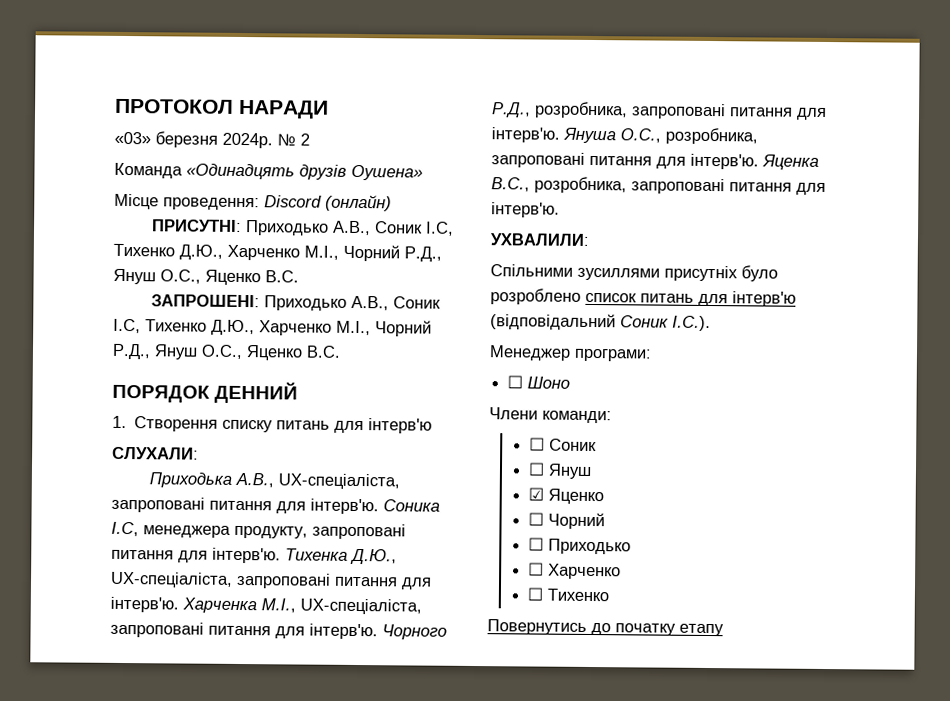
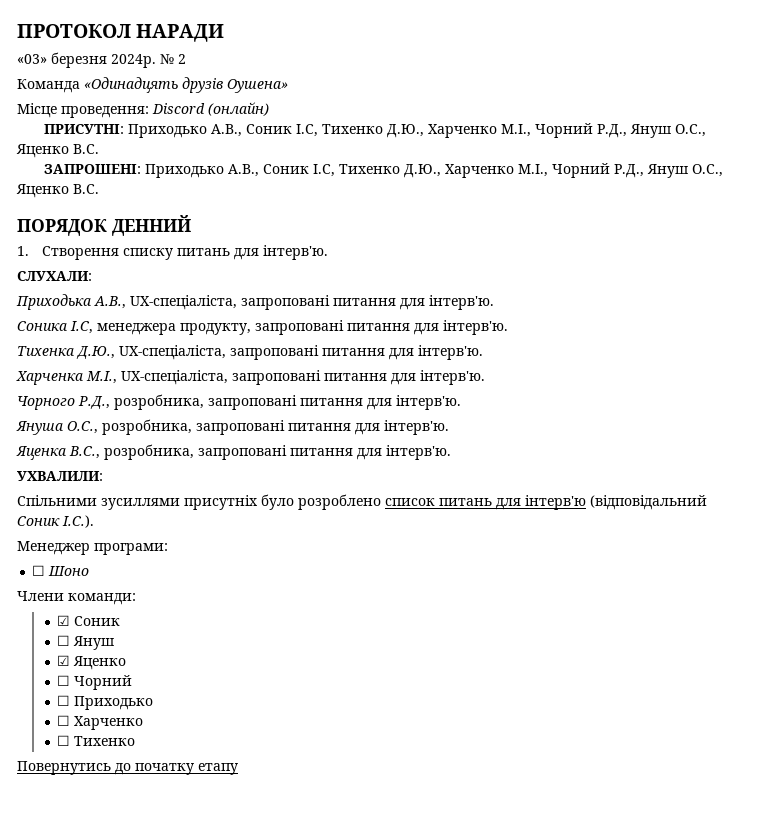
- 1. Створення списку питань для інтерв'ю
+ 1. Створення списку питань для інтерв'ю.
- Приходька А.В., UX-спеціаліста, запроповані питання для інтерв'ю. Соника І.С, менеджера продукту, запроповані питання для інтерв'ю. Тихенка Д.Ю., UX-спеціаліста, запроповані питання для інтерв'ю. Харченка М.І., UX-спеціаліста, запроповані питання для інтерв'ю. Чорного Р.Д., розробника, запроповані питання для інтерв'ю. Януша О.С., розробника, запроповані питання для інтерв'ю. Яценка В.С., розробника, запроповані питання для інтерв'ю.
+ Приходька А.В., UX-спеціаліста, запроповані питання для інтерв'ю.
+ Соника І.С, менеджера продукту, запроповані питання для інтерв'ю.
+ Тихенка Д.Ю., UX-спеціаліста, запроповані питання для інтерв'ю.
+ Харченка М.І., UX-спеціаліста, запроповані питання для інтерв'ю.
+ Чорного Р.Д., розробника, запроповані питання для інтерв'ю.
+ Януша О.С., розробника, запроповані питання для інтерв'ю.
+ Яценка В.С., розробника, запроповані питання для інтерв'ю.
- ☐ Соник
+ ☑ Соник

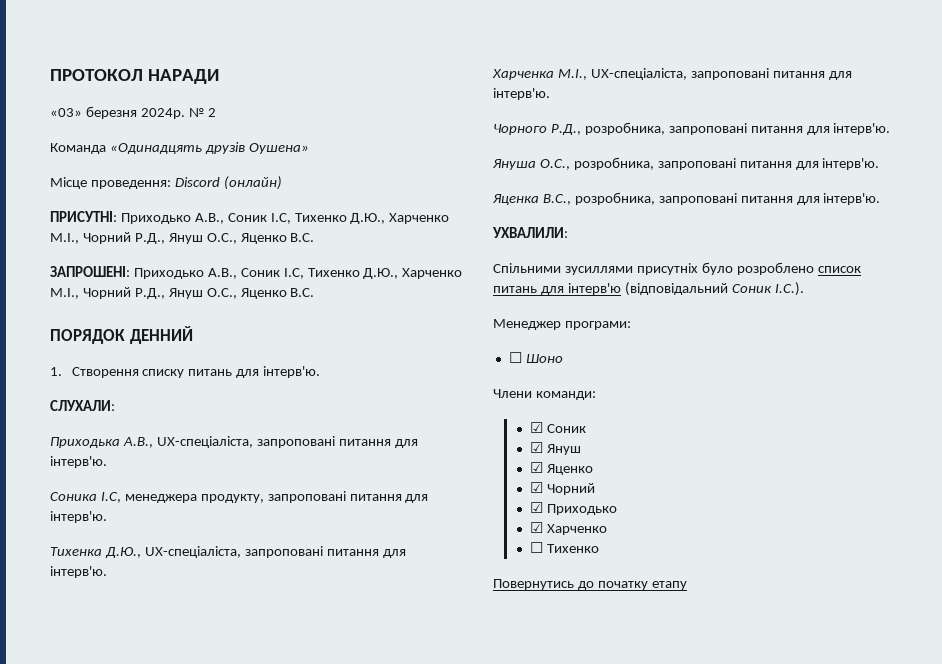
- ☐ Януш
+ ☑ Януш
- ☐ Чорний
+ ☑ Чорний
- ☐ Приходько
+ ☑ Приходько
- ☐ Харченко
+ ☑ Харченко

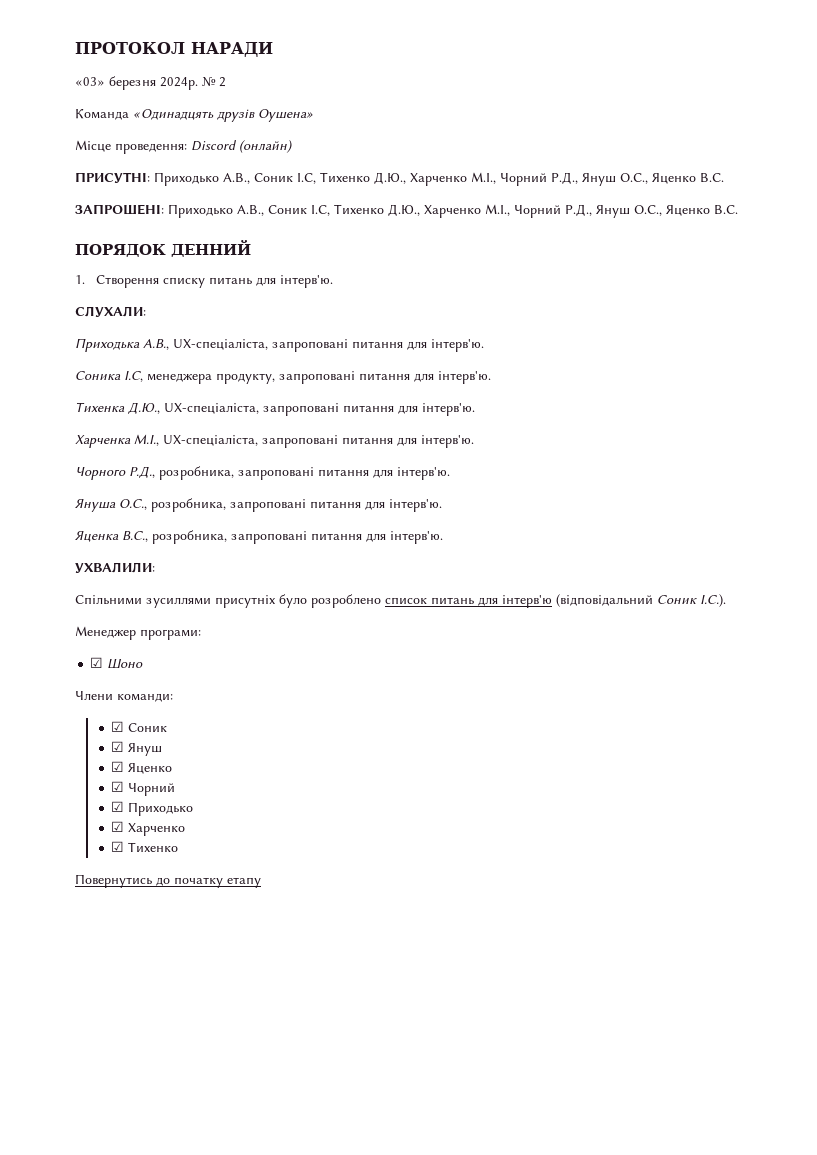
- ☐ Шоно
+ ☑ Шоно
- ☐ Тихенко
+ ☑ Тихенко

